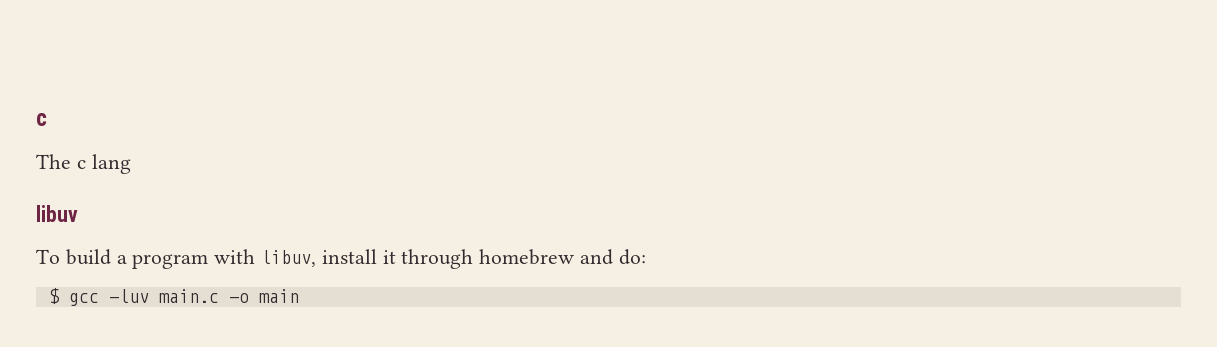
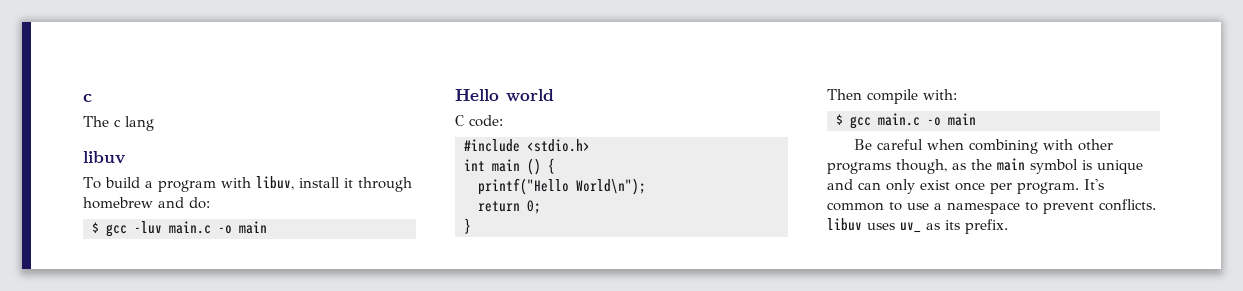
+ Hello world
+ C code:
+ #include <stdio.h>
+ int main () {
+ printf("Hello World\n");
+ return 0;
+ }
+ Then compile with:
+ $ gcc main.c -o main
+ Be careful when combining with other programs though, as the main symbol is unique and can only exist once per program. It's common to use a namespace to prevent conflicts. libuv uses uv_ as its prefix.

